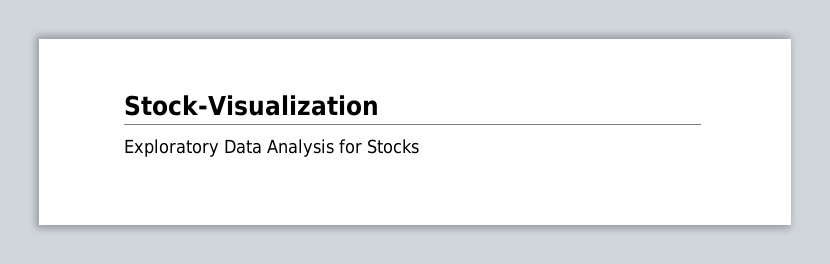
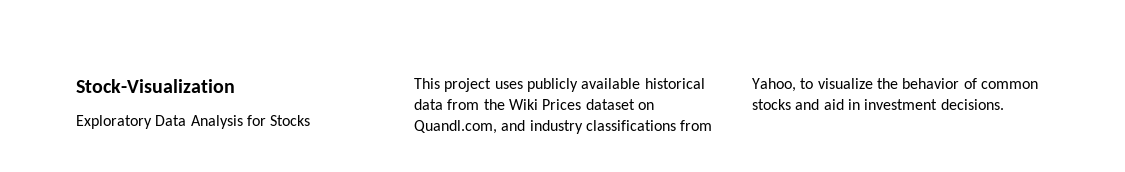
+ This project uses publicly available historical data from the Wiki Prices dataset on Quandl.com, and industry classifications from Yahoo, to visualize the behavior of common stocks and aid in investment decisions.

